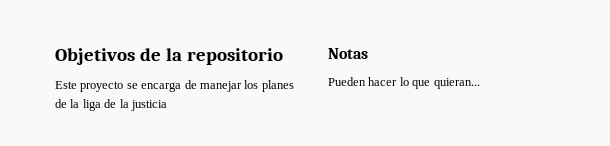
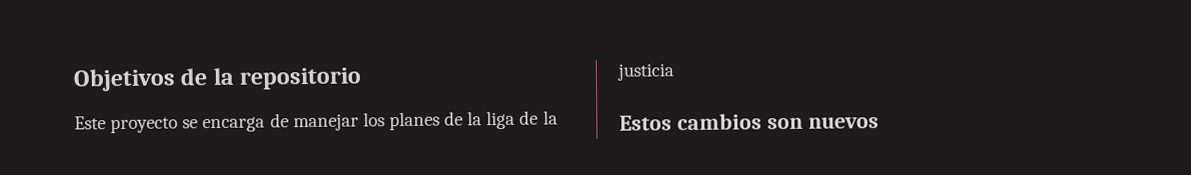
- Notas
- Pueden hacer lo que quieran...
+ Estos cambios son nuevos

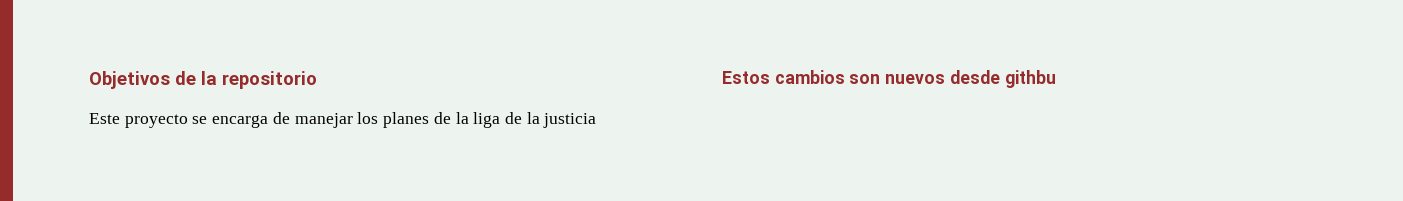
- Estos cambios son nuevos
+ Estos cambios son nuevos desde githbu

